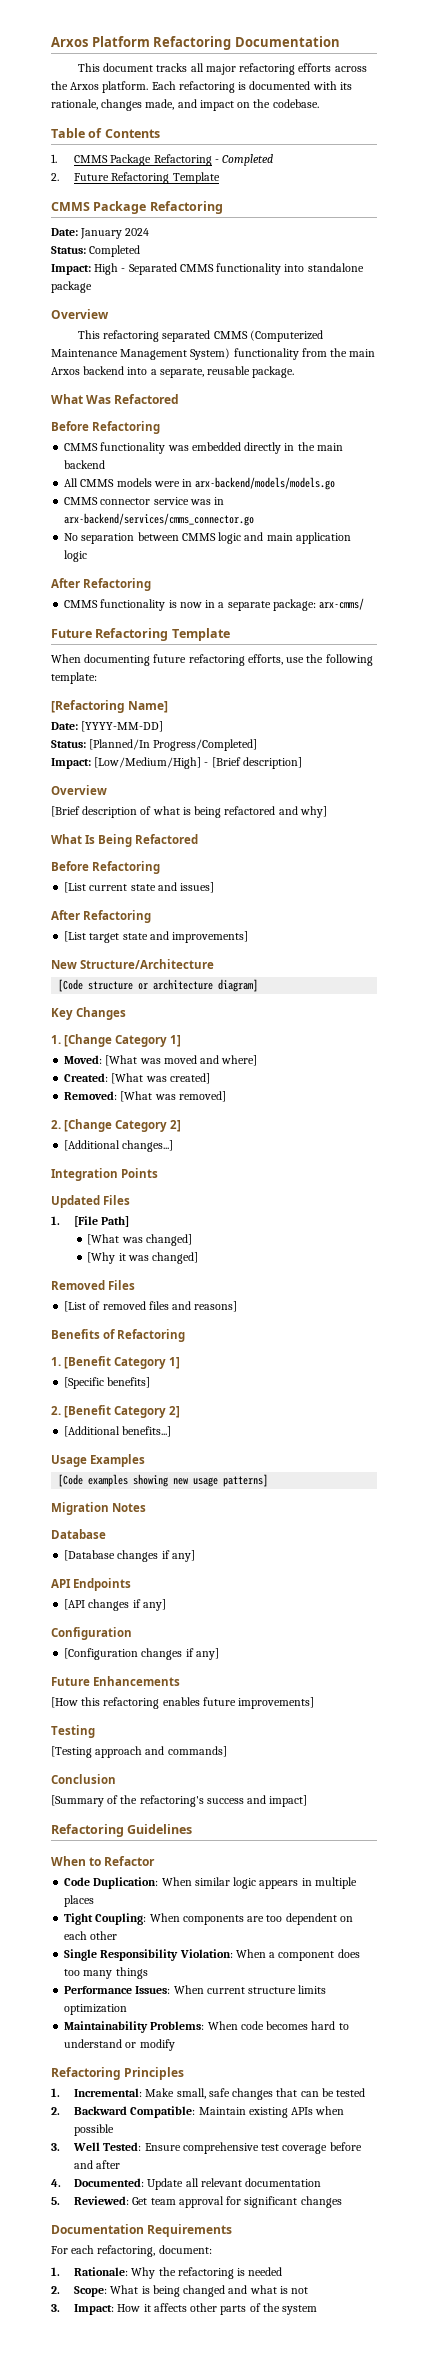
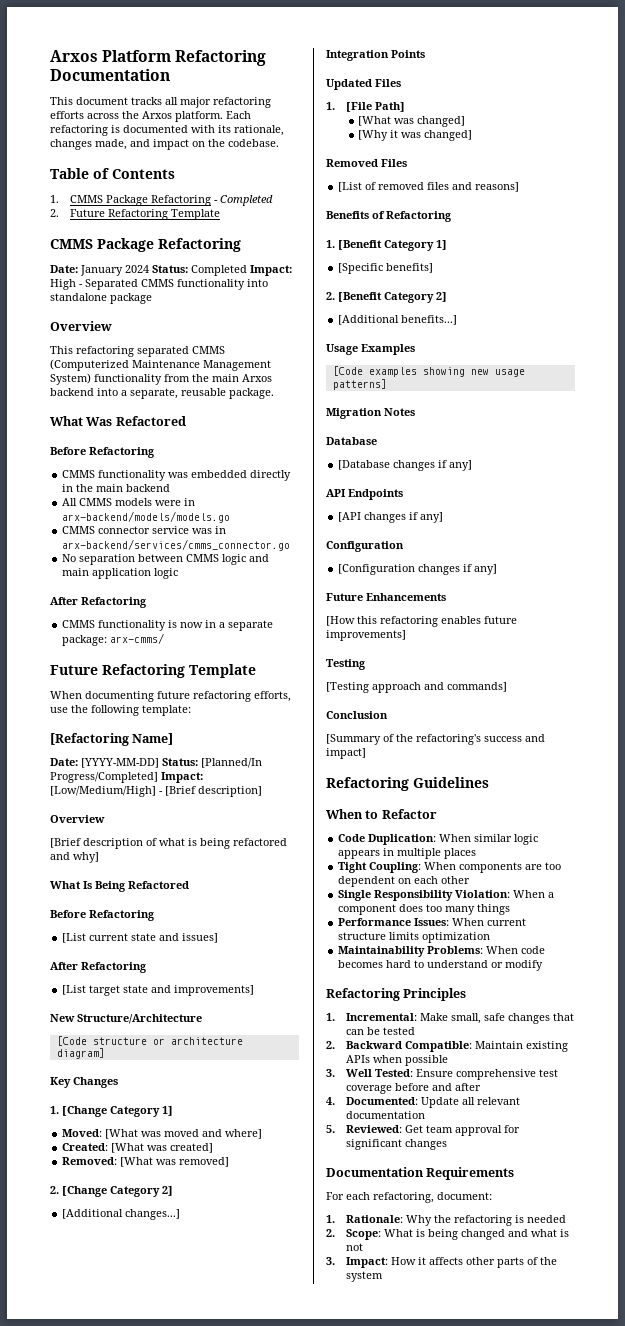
- Date: January 2024
- Status: Completed
- Impact: High - Separated CMMS functionality into standalone package
+ Date: January 2024 Status: Completed Impact: High - Separated CMMS functionality into standalone package
- Date: [YYYY-MM-DD]
- Status: [Planned/In Progress/Completed]
- Impact: [Low/Medium/High] - [Brief description]
+ Date: [YYYY-MM-DD] Status: [Planned/In Progress/Completed] Impact: [Low/Medium/High] - [Brief description]

